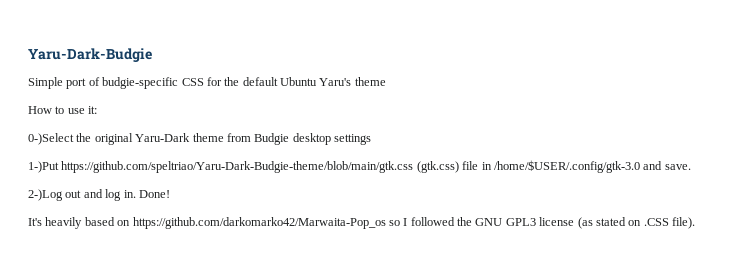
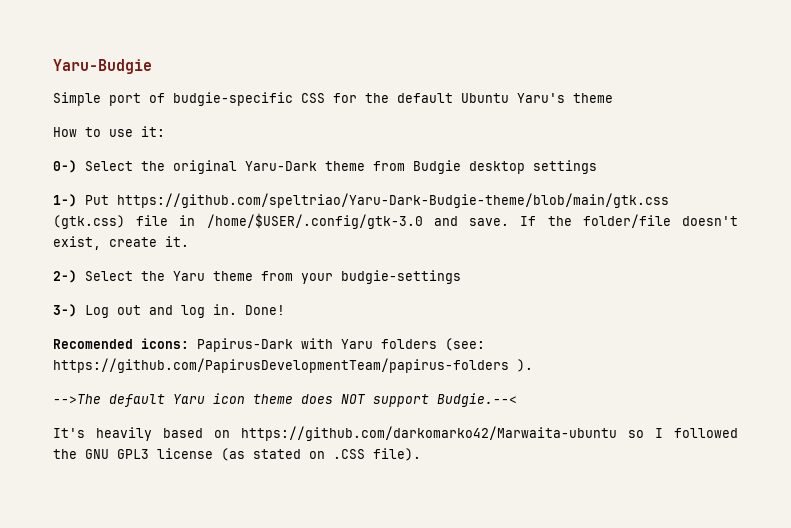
- Yaru-Dark-Budgie
+ Yaru-Budgie
- 0-)Select the original Yaru-Dark theme from Budgie desktop settings
+ 0-) Select the original Yaru-Dark theme from Budgie desktop settings
- 1-)Put https://github.com/speltriao/Yaru-Dark-Budgie-theme/blob/main/gtk.css (gtk.css) file in /home/$USER/.config/gtk-3.0 and save.
- 2-)Log out and log in.
+ 1-) Put https://github.com/speltriao/Yaru-Dark-Budgie-theme/blob/main/gtk.css (gtk.css) file in /home/$USER/.config/gtk-3.0 and save. If the folder/file doesn't exist, create it.
+ 2-) Select the Yaru theme from your budgie-settings
+ 3-) Log out and log in.
+ Recomended icons: Papirus-Dark with Yaru folders (see: https://github.com/PapirusDevelopmentTeam/papirus-folders ).
+ -->The default Yaru icon theme does NOT support Budgie.--<
- It's heavily based on https://github.com/darkomarko42/Marwaita-Pop_os so I followed the GNU GPL3 license (as stated on .CSS file).
+ It's heavily based on https://github.com/darkomarko42/Marwaita-ubuntu so I followed the GNU GPL3 license (as stated on .CSS file).

